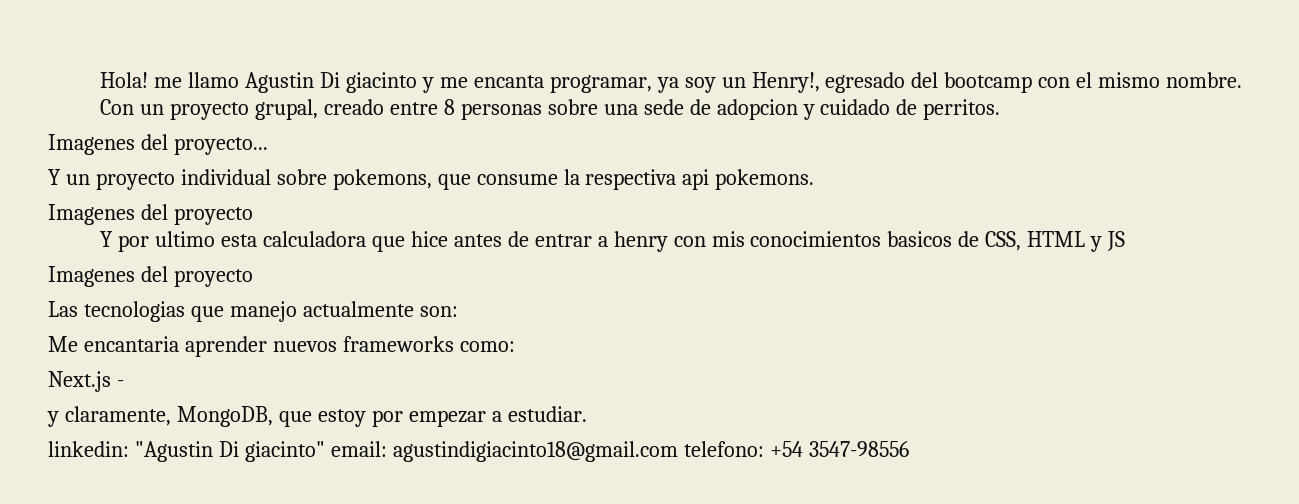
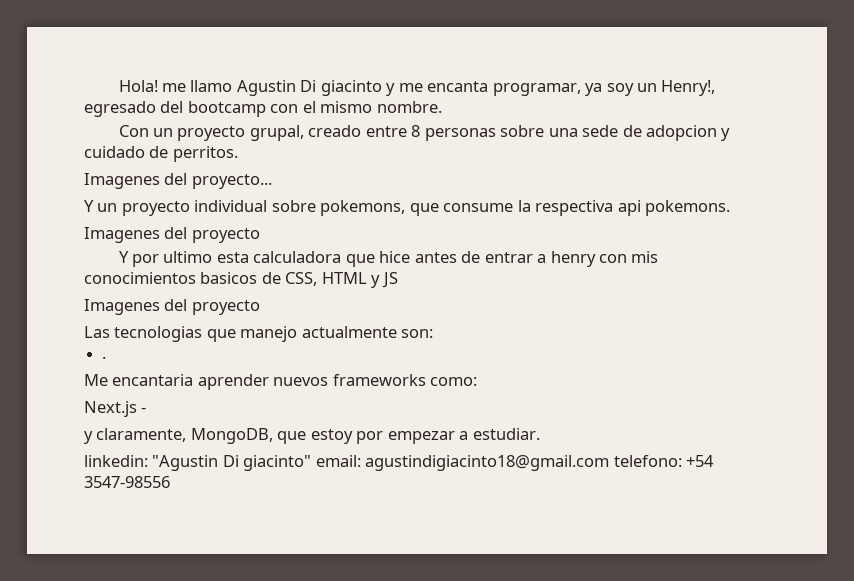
+ .

